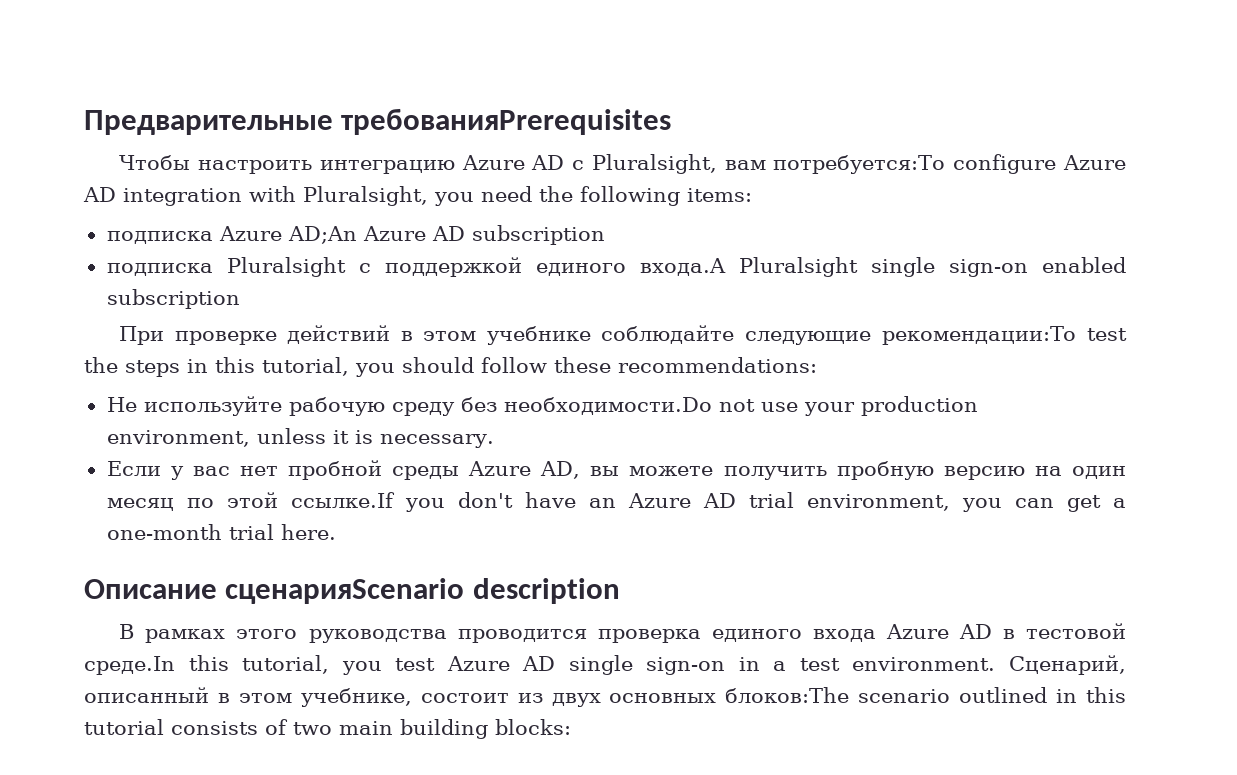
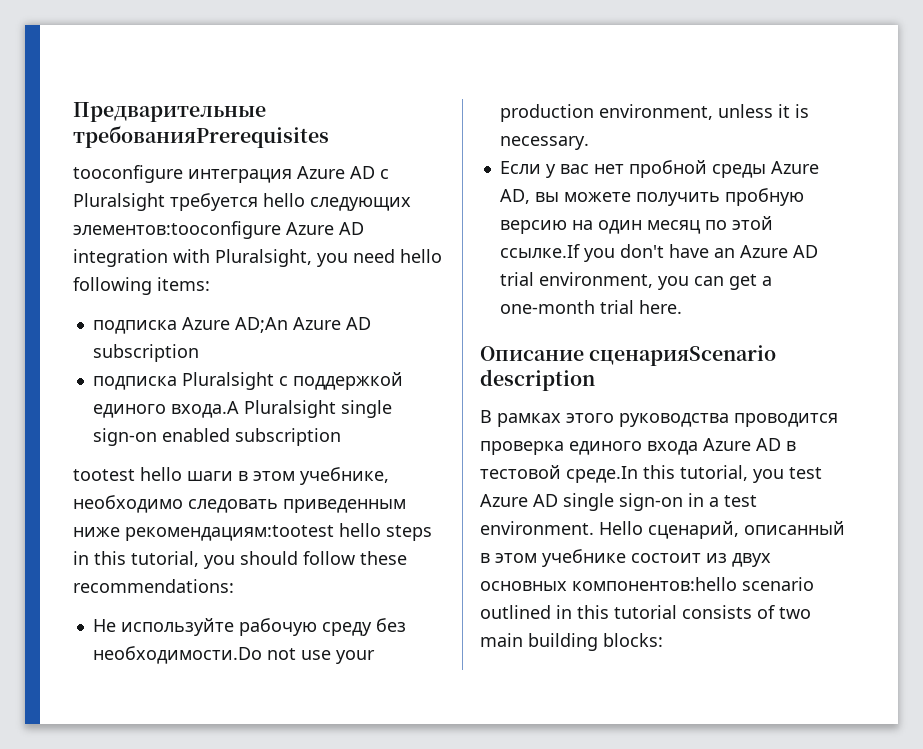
- Чтобы настроить интеграцию Azure AD с Pluralsight, вам потребуется:To configure Azure AD integration with Pluralsight, you need the following items:
+ tooconfigure интеграция Azure AD с Pluralsight требуется hello следующих элементов:tooconfigure Azure AD integration with Pluralsight, you need hello following items:
- При проверке действий в этом учебнике соблюдайте следующие рекомендации:To test the steps in this tutorial, you should follow these recommendations:
+ tootest hello шаги в этом учебнике, необходимо следовать приведенным ниже рекомендациям:tootest hello steps in this tutorial, you should follow these recommendations:
- Сценарий, описанный в этом учебнике, состоит из двух основных блоков:The scenario outlined in this tutorial consists of two main building blocks:
+ Hello сценарий, описанный в этом учебнике состоит из двух основных компонентов:hello scenario outlined in this tutorial consists of two main building blocks:

